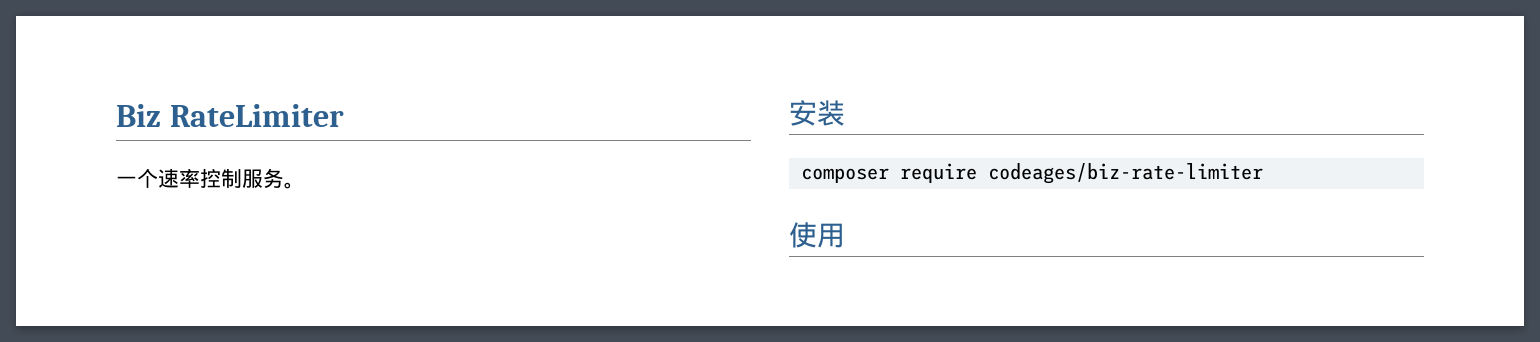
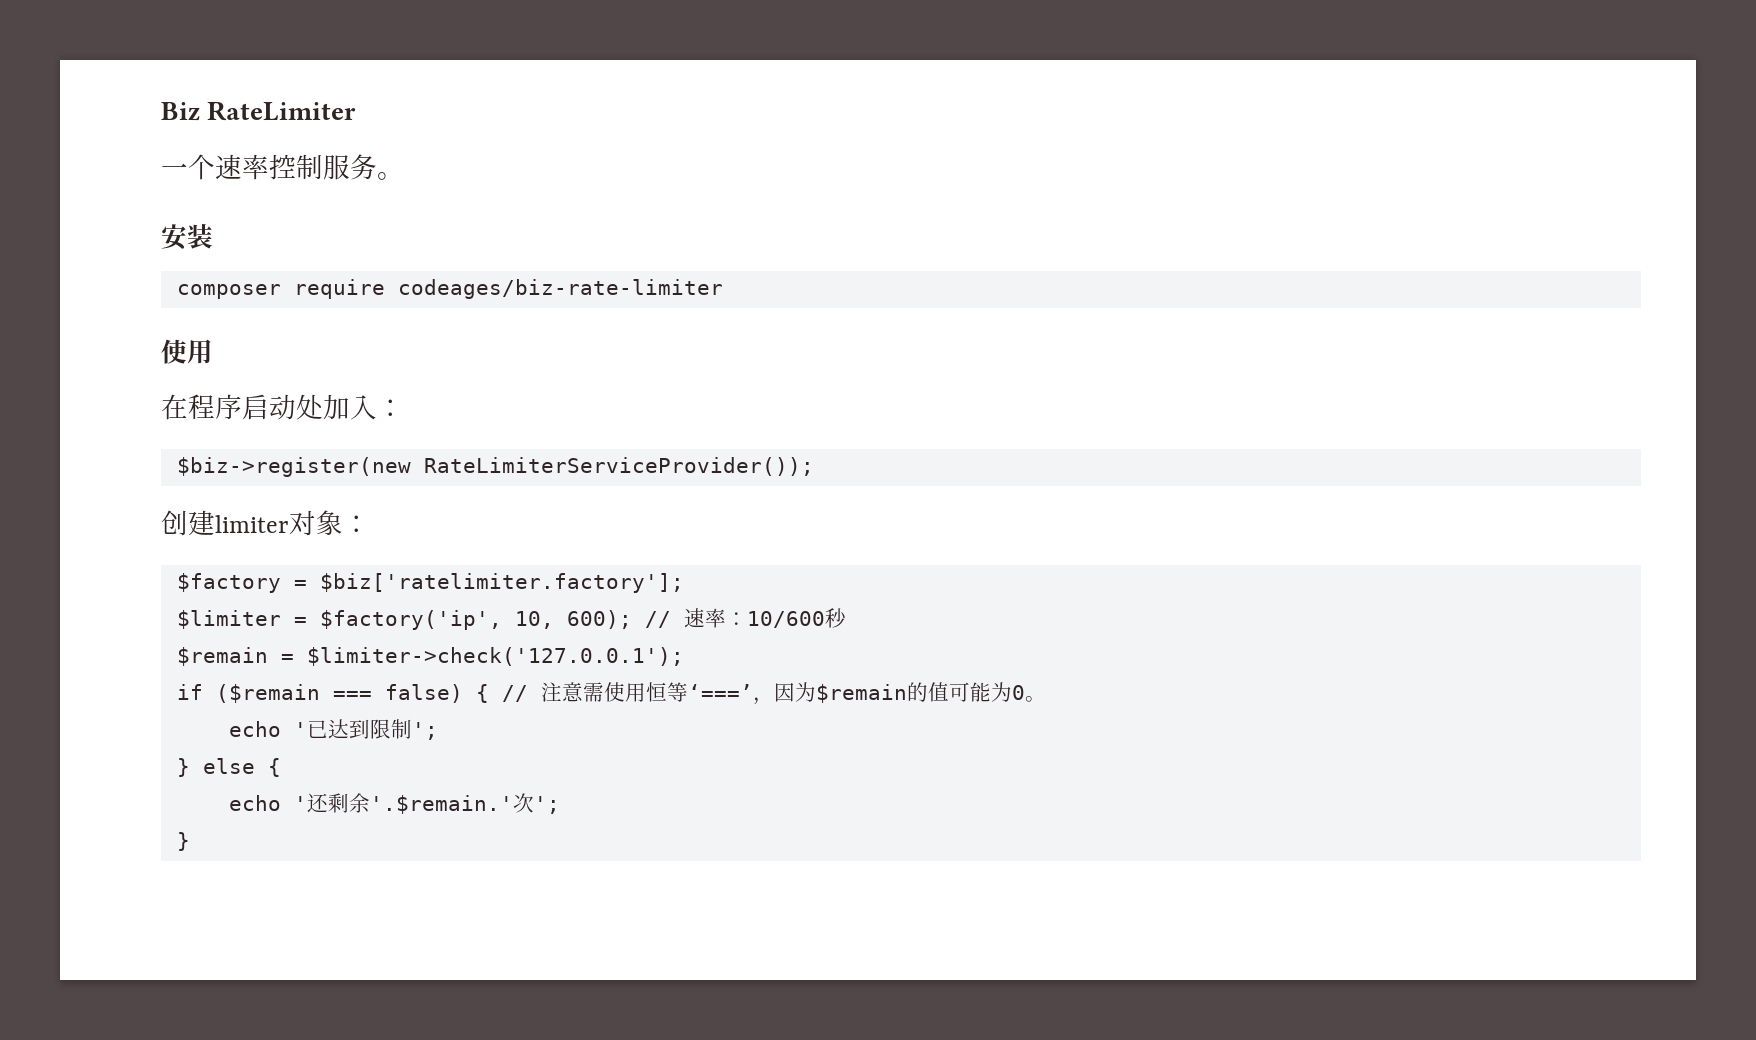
+ 在程序启动处加入：
+ $biz->register(new RateLimiterServiceProvider());
+ 创建limiter对象：
+ $factory = $biz['ratelimiter.factory'];
+ $limiter = $factory('ip', 10, 600); // 速率：10/600秒
+ $remain = $limiter->check('127.0.0.1');
+ if ($remain === false) { // 注意需使用恒等‘===’，因为$remain的值可能为0。
+ echo '已达到限制';
+ } else {
+ echo '还剩余'.$remain.'次';
+ }

